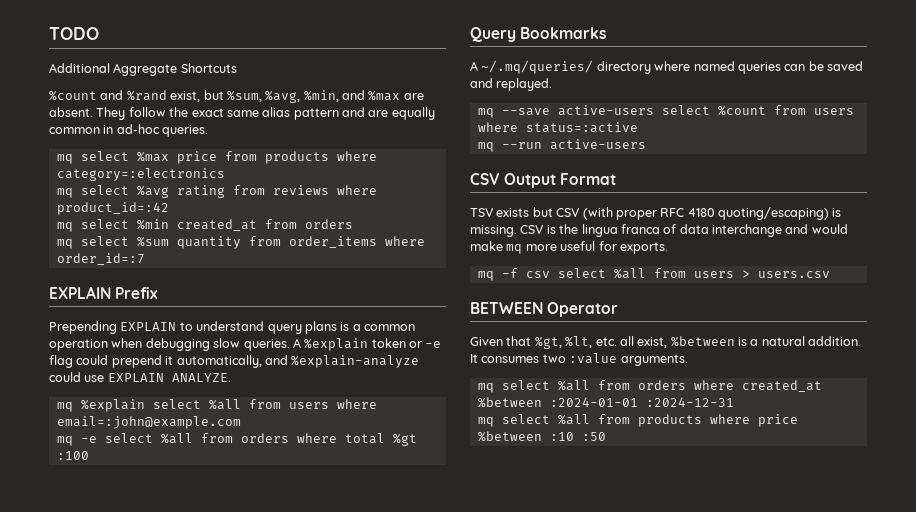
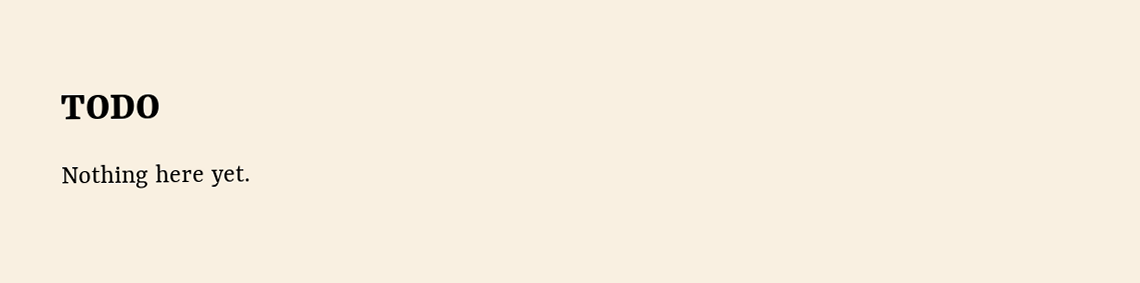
- Additional Aggregate Shortcuts
- %count and %rand exist, but %sum, %avg, %min, and %max are absent. They follow the exact same alias pattern and are equally common in ad-hoc queries.
- mq select %max price from products where category=:electronics
- mq select %avg rating from reviews where product_id=:42
- mq select %min created_at from orders
- mq select %sum quantity from order_items where order_id=:7
- EXPLAIN Prefix
- Prepending EXPLAIN to understand query plans is a common operation when debugging slow queries. A %explain token or -e flag could prepend it automatically, and %explain-analyze could use EXPLAIN ANALYZE.
- mq %explain select %all from users where email=:john@example.com
- mq -e select %all from orders where total %gt :100
- Query Bookmarks
- A ~/.mq/queries/ directory where named queries can be saved and replayed.
- mq --save active-users select %count from users where status=:active
- mq --run active-users
- CSV Output Format
- TSV exists but CSV (with proper RFC 4180 quoting/escaping) is missing. CSV is the lingua franca of data interchange and would make mq more useful for exports.
- mq -f csv select %all from users > users.csv
- BETWEEN Operator
- Given that %gt, %lt, etc. all exist, %between is a natural addition. It consumes two :value arguments.
- mq select %all from orders where created_at %between :2024-01-01 :2024-12-31
- mq select %all from products where price %between :10 :50
+ Nothing here yet.

